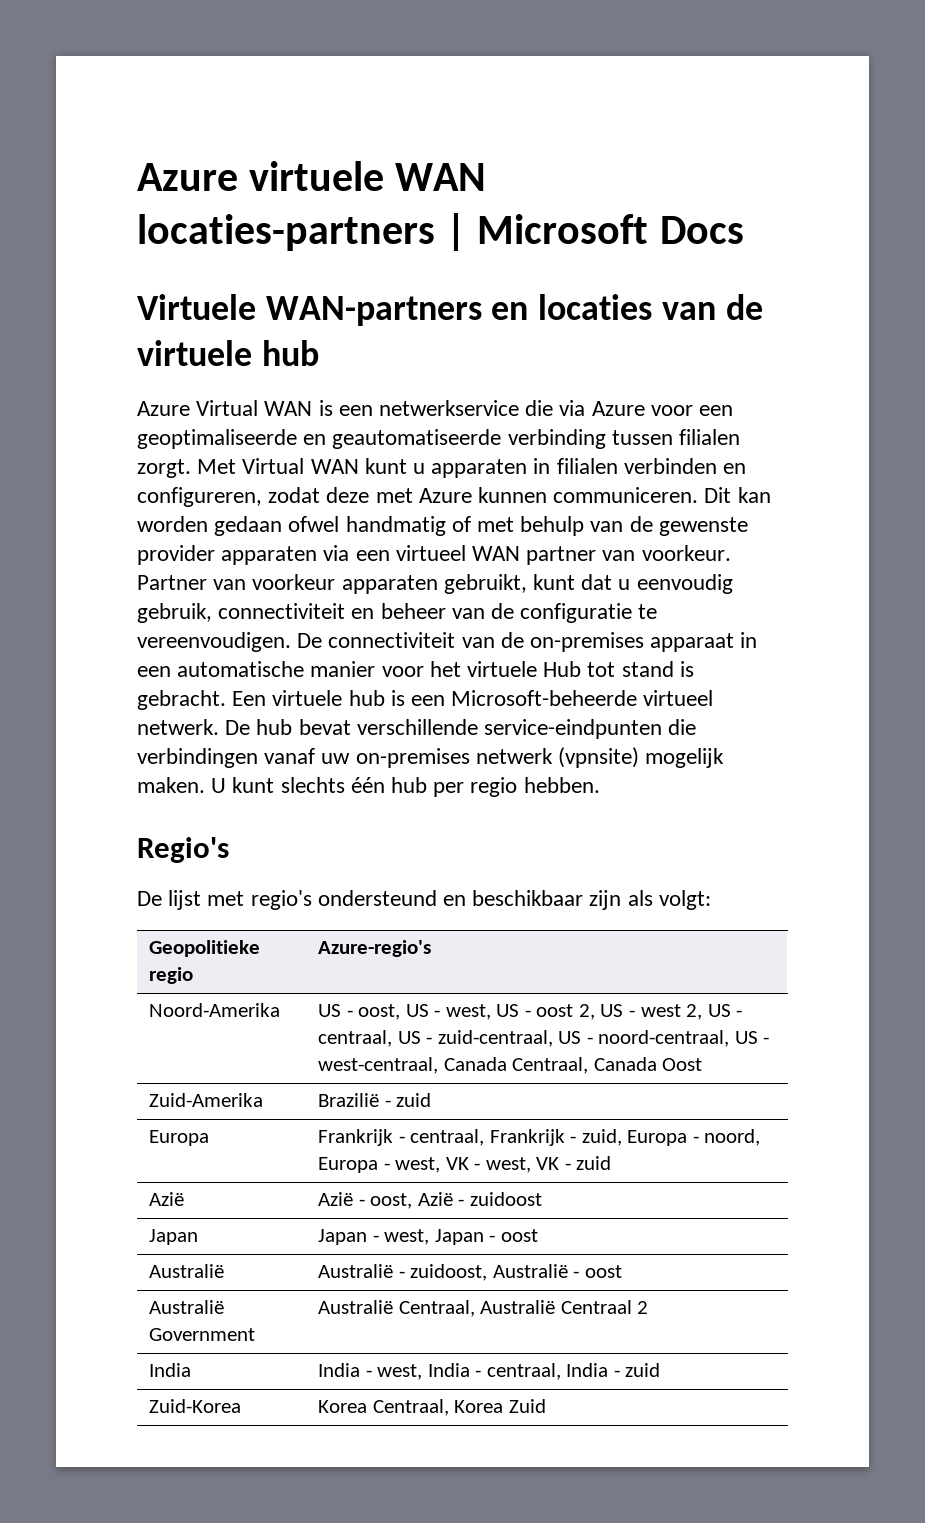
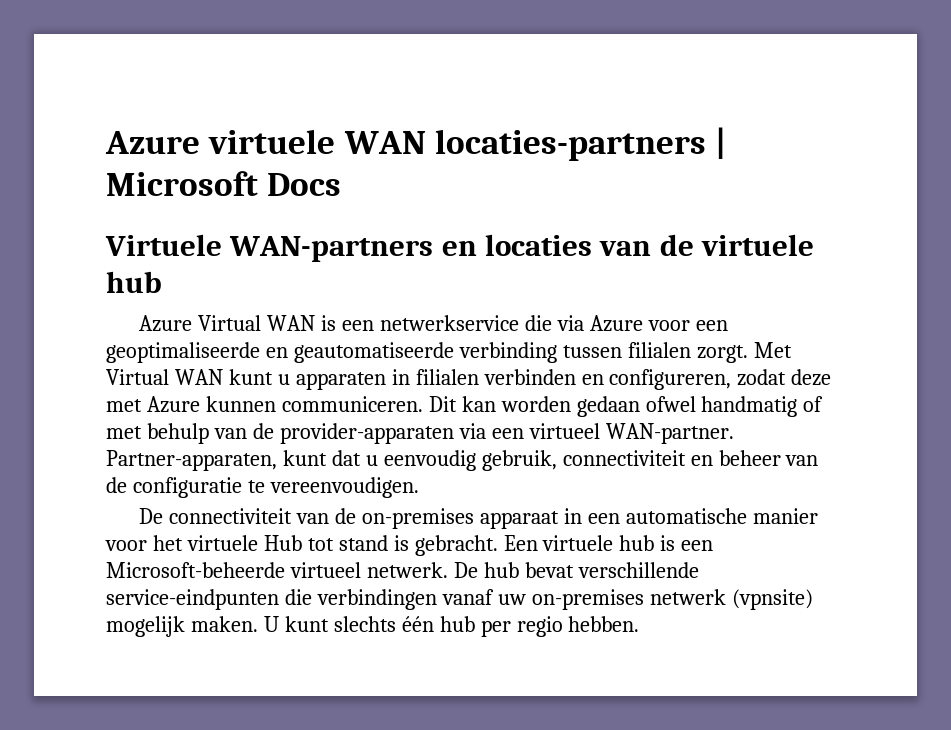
- Dit kan worden gedaan ofwel handmatig of met behulp van de gewenste provider apparaten via een virtueel WAN partner van voorkeur. Partner van voorkeur apparaten gebruikt, kunt dat u eenvoudig gebruik, connectiviteit en beheer van de configuratie te vereenvoudigen. De connectiviteit van de on-premises apparaat in een automatische manier voor het virtuele Hub tot stand is gebracht.
+ Dit kan worden gedaan ofwel handmatig of met behulp van de provider-apparaten via een virtueel WAN-partner. Partner-apparaten, kunt dat u eenvoudig gebruik, connectiviteit en beheer van de configuratie te vereenvoudigen.
+ De connectiviteit van de on-premises apparaat in een automatische manier voor het virtuele Hub tot stand is gebracht.
- Regio's
- De lijst met regio's ondersteund en beschikbaar zijn als volgt:
- Geopolitieke regio | Azure-regio's
- Noord-Amerika | US - oost, US - west, US - oost 2, US - west 2, US - centraal, US - zuid-centraal, US - noord-centraal, US - west-centraal, Canada Centraal, Canada Oost
- Zuid-Amerika | Brazilië - zuid
- Europa | Frankrijk - centraal, Frankrijk - zuid, Europa - noord, Europa - west, VK - west, VK - zuid
- Azië | Azië - oost, Azië - zuidoost
- Japan | Japan - west, Japan - oost
- Australië | Australië - zuidoost, Australië - oost
- Australië Government | Australië Centraal, Australië Centraal 2
- India | India - west, India - centraal, India - zuid
- Zuid-Korea | Korea Centraal, Korea Zuid

